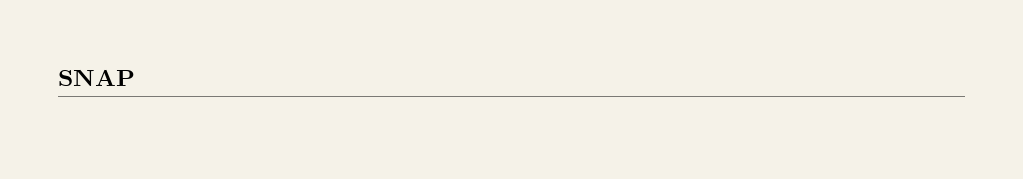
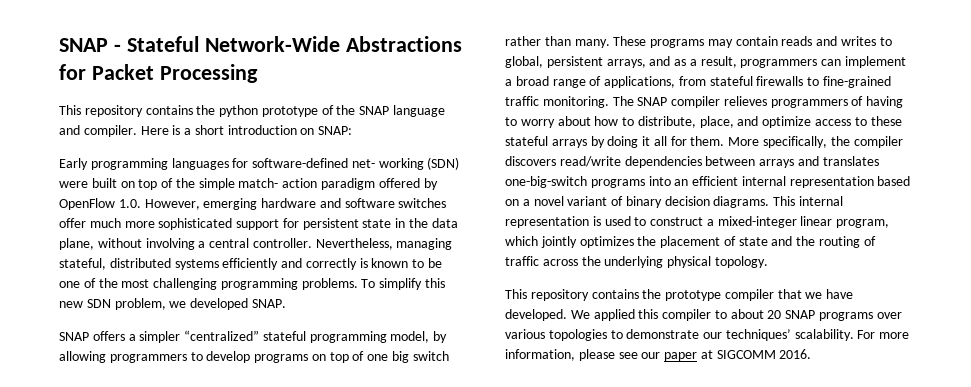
- SNAP
+ SNAP - Stateful Network-Wide Abstractions for Packet Processing
+ This repository contains the python prototype of the SNAP language and compiler. Here is a short introduction on SNAP:
+ Early programming languages for software-defined net- working (SDN) were built on top of the simple match- action paradigm offered by OpenFlow 1.0. However, emerging hardware and software switches offer much more sophisticated support for persistent state in the data plane, without involving a central controller. Nevertheless, managing stateful, distributed systems efficiently and correctly is known to be one of the most challenging programming problems. To simplify this new SDN problem, we developed SNAP.
+ SNAP offers a simpler “centralized” stateful programming model, by allowing programmers to develop programs on top of one big switch rather than many. These programs may contain reads and writes to global, persistent arrays, and as a result, programmers can implement a broad range of applications, from stateful firewalls to fine-grained traffic monitoring. The SNAP compiler relieves programmers of having to worry about how to distribute, place, and optimize access to these stateful arrays by doing it all for them. More specifically, the compiler discovers read/write dependencies between arrays and translates one-big-switch programs into an efficient internal representation based on a novel variant of binary decision diagrams. This internal representation is used to construct a mixed-integer linear program, which jointly optimizes the placement of state and the routing of traffic across the underlying physical topology.
+ This repository contains the prototype compiler that we have developed. We applied this compiler to about 20 SNAP programs over various topologies to demonstrate our techniques’ scalability. For more information, please see our paper at SIGCOMM 2016.

